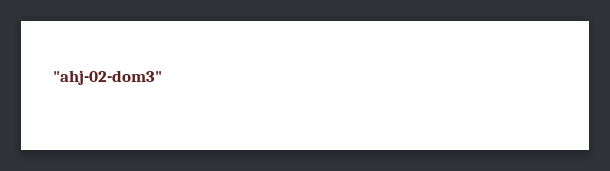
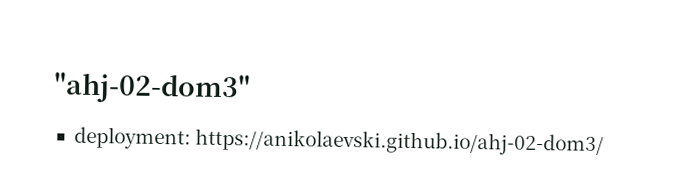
+ deployment: https://anikolaevski.github.io/ahj-02-dom3/

